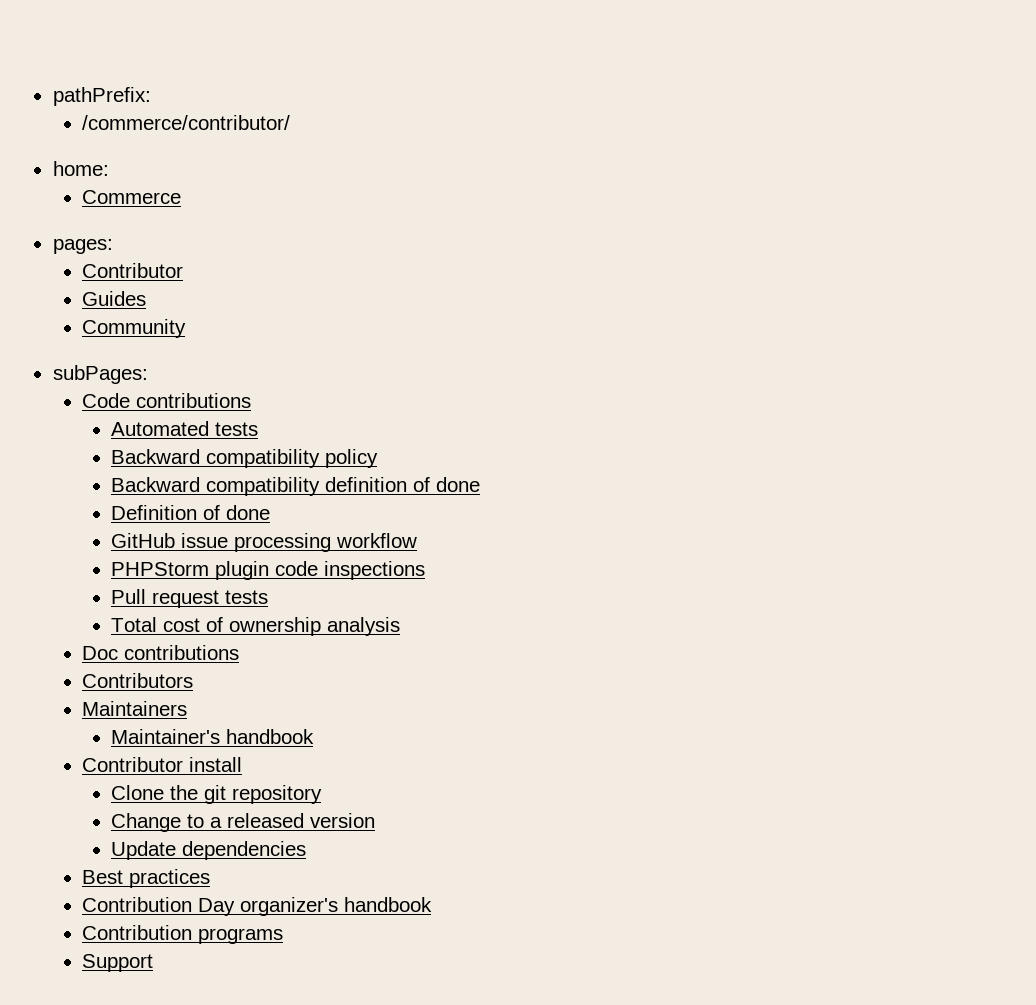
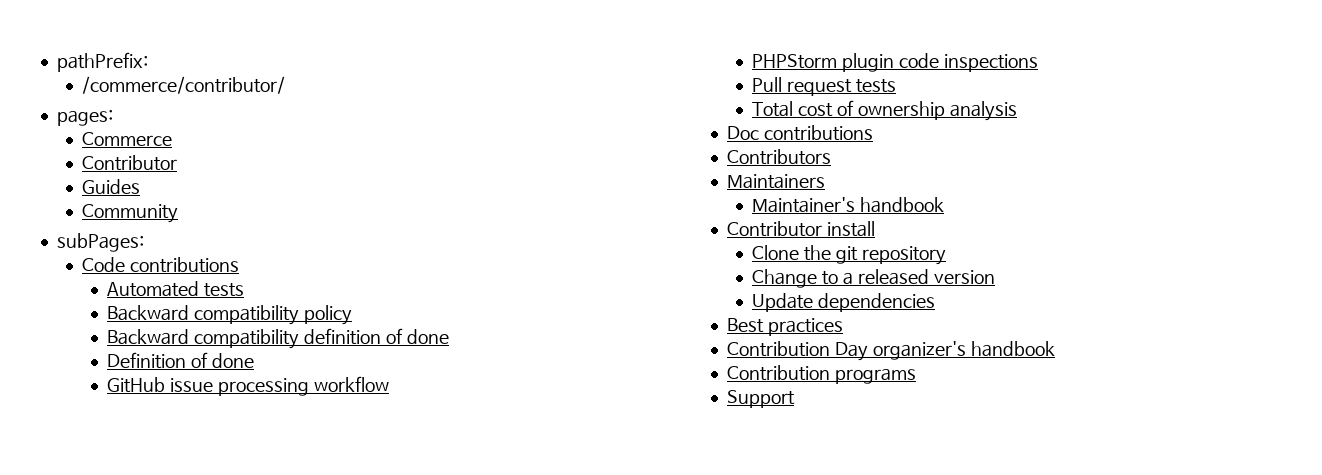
- home:
+ pages:
- pages:

